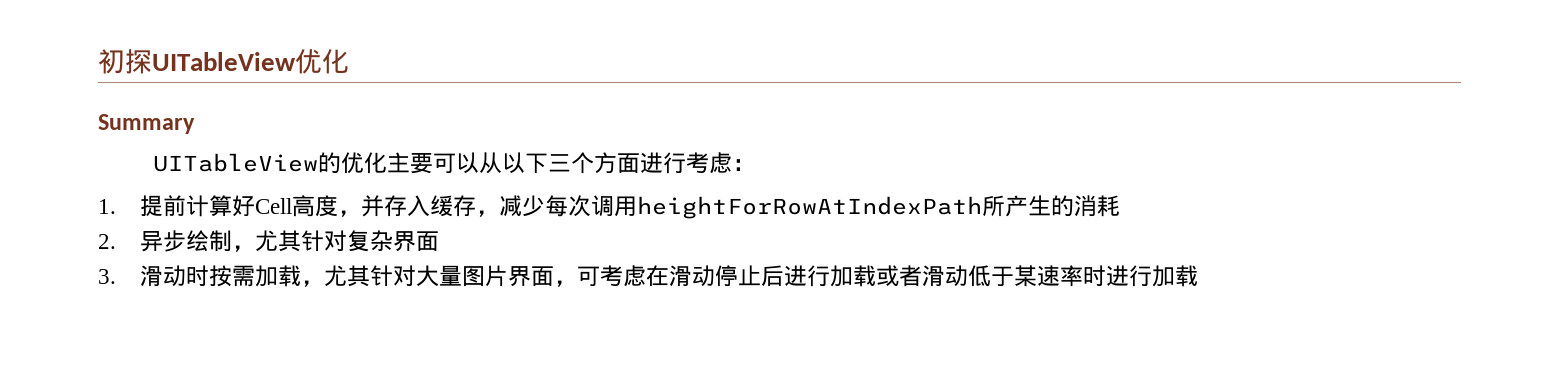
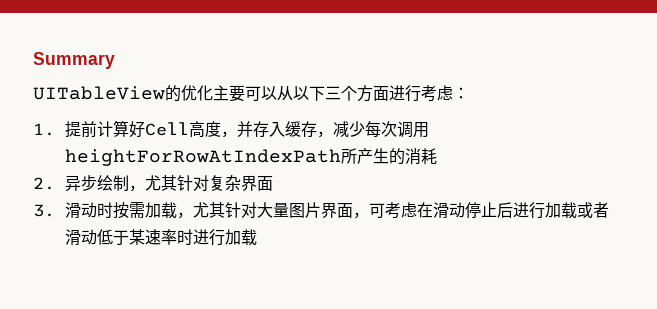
- 初探UITableView优化

